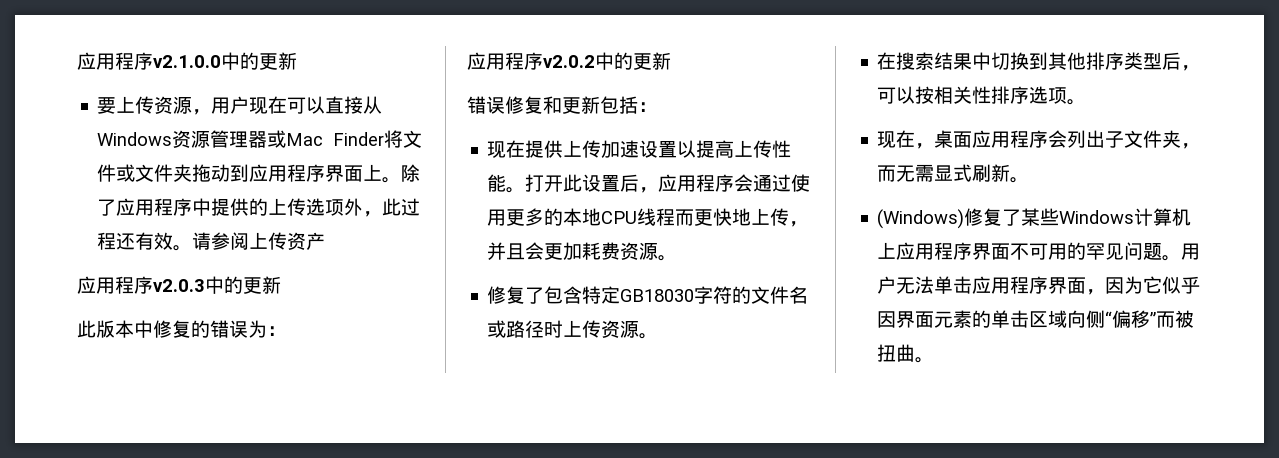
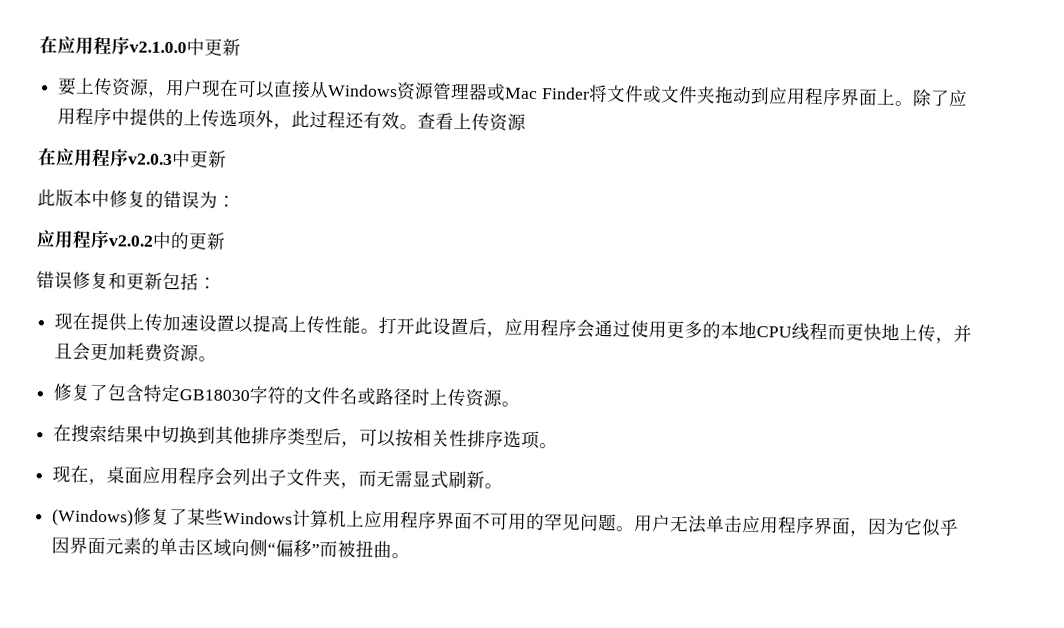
- 应用程序v2.1.0.0中的更新
+ 在应用程序v2.1.0.0中更新
- 请参阅上传资产
- 应用程序v2.0.3中的更新
+ 查看上传资源
+ 在应用程序v2.0.3中更新

